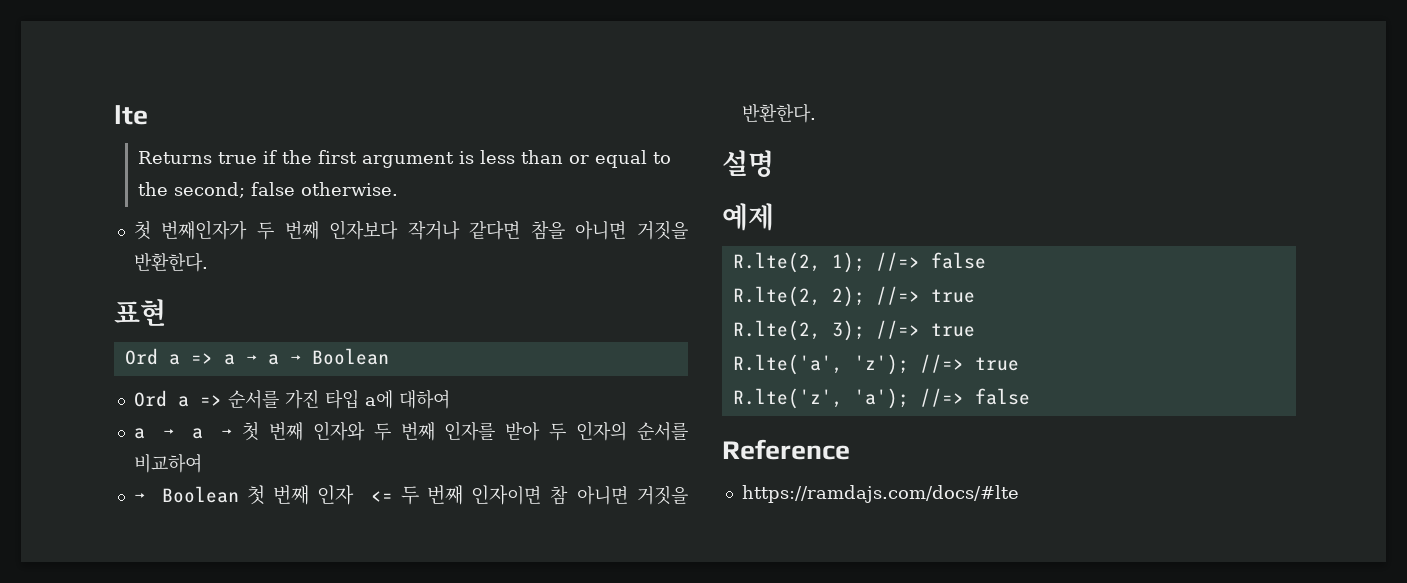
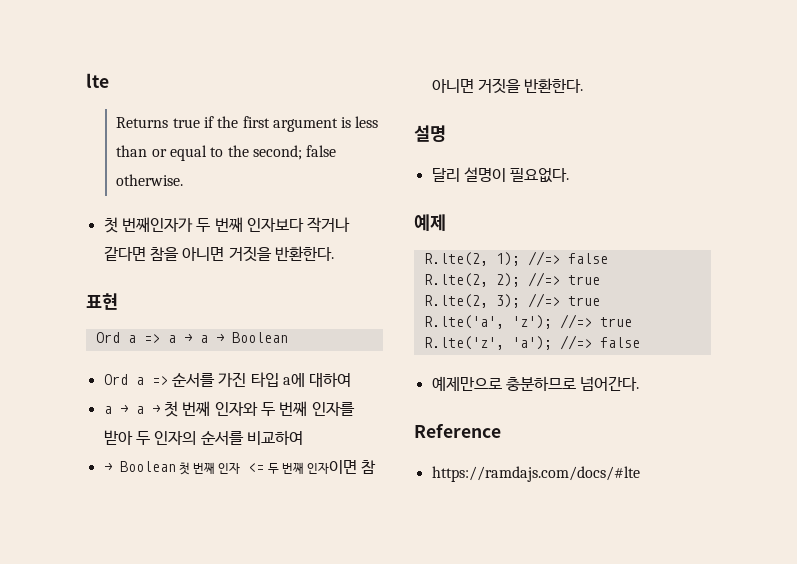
+ 달리 설명이 필요없다.
+ 예제만으로 충분하므로 넘어간다.

